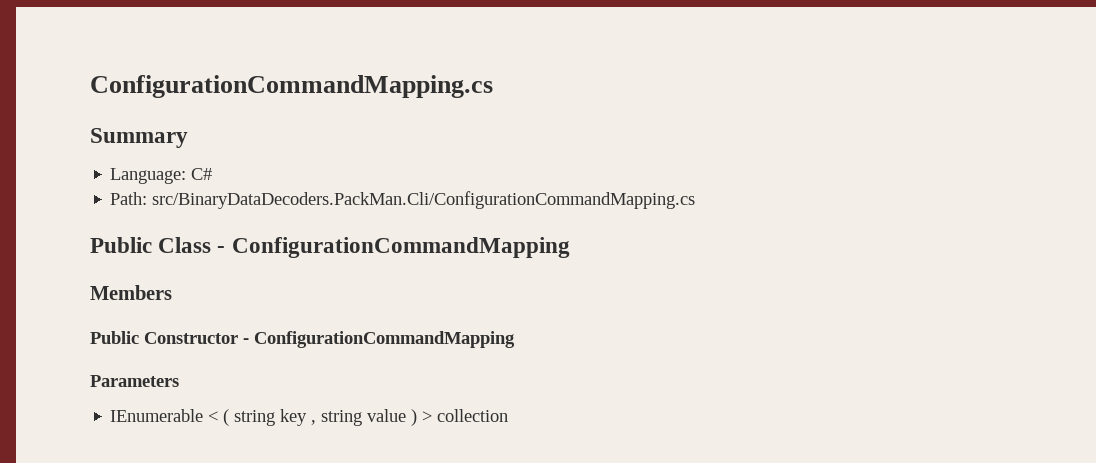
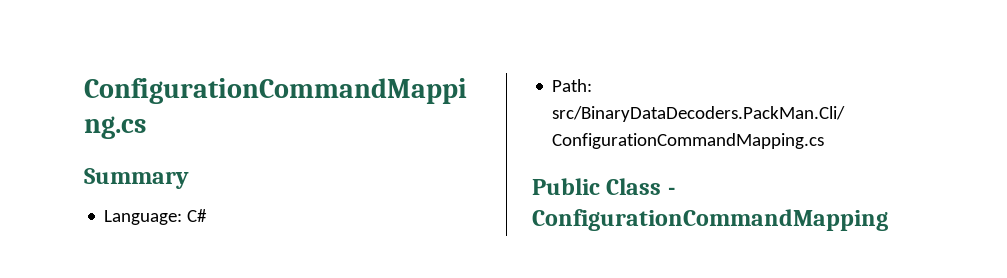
- Members
- Public Constructor - ConfigurationCommandMapping
- Parameters
- IEnumerable < ( string key , string value ) > collection

